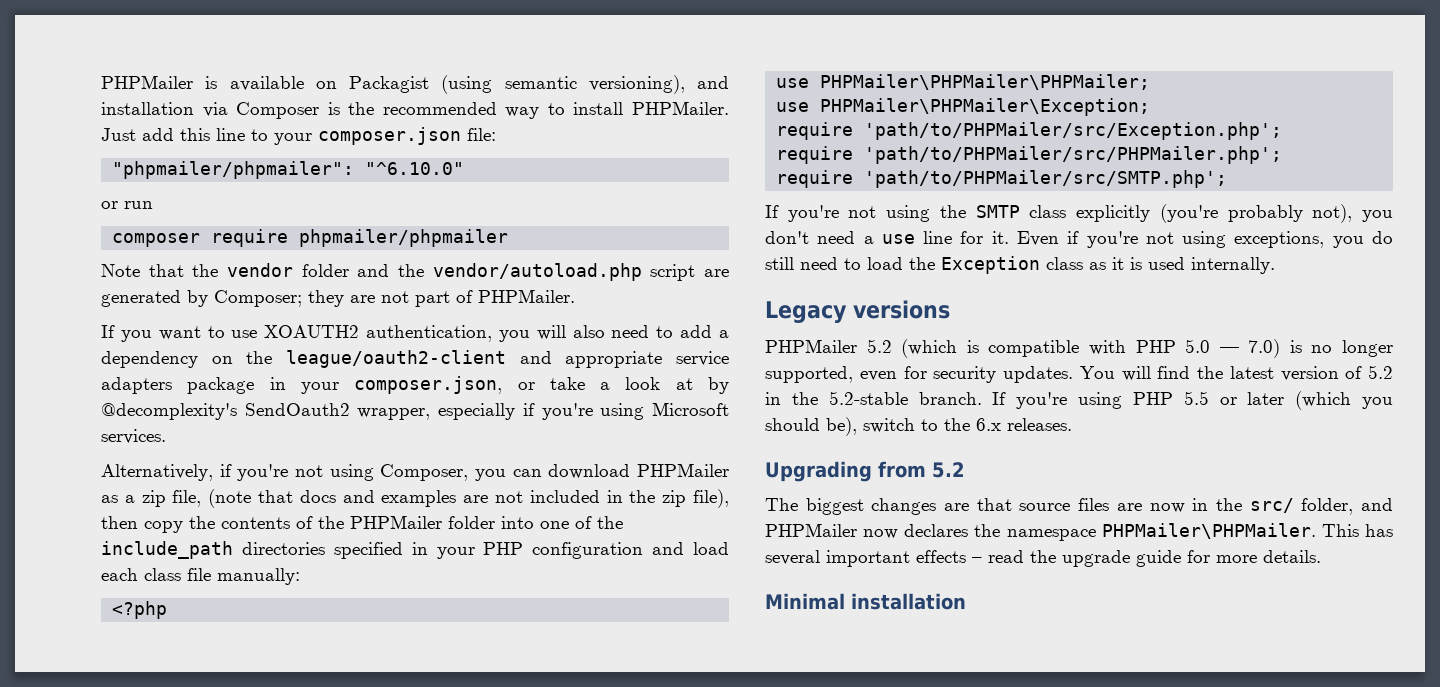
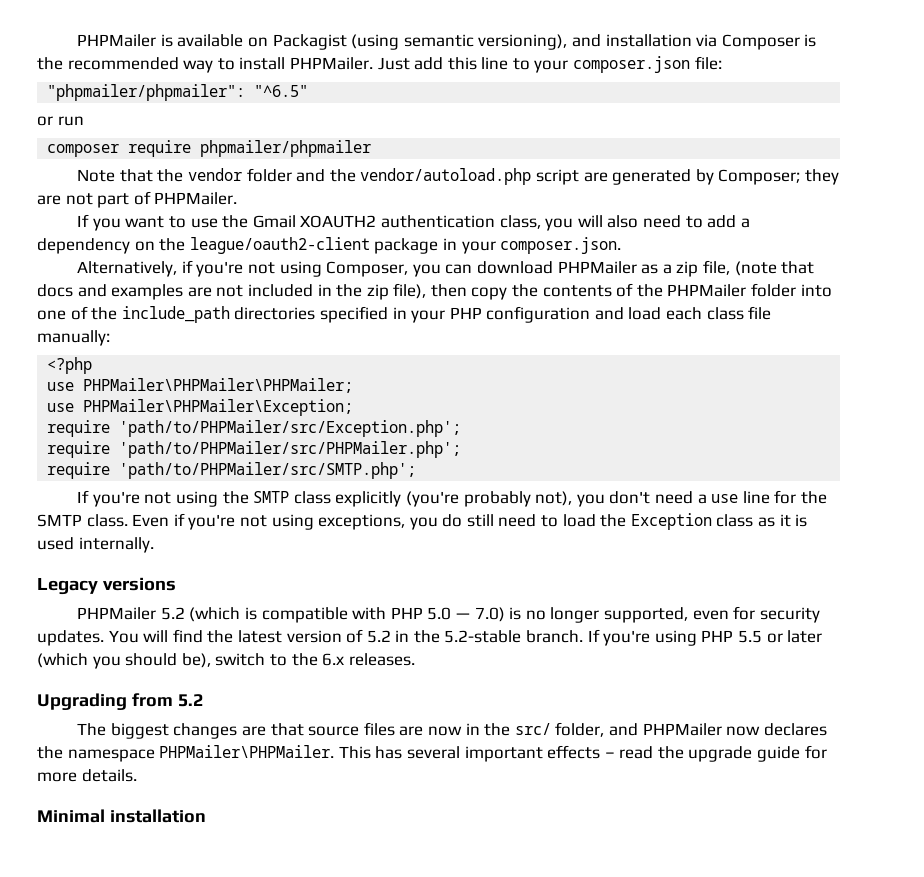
- "phpmailer/phpmailer": "^6.10.0"
+ "phpmailer/phpmailer": "^6.5"
- If you want to use XOAUTH2 authentication, you will also need to add a dependency on the league/oauth2-client and appropriate service adapters package in your composer.json, or take a look at by @decomplexity's SendOauth2 wrapper, especially if you're using Microsoft services.
+ If you want to use the Gmail XOAUTH2 authentication class, you will also need to add a dependency on the league/oauth2-client package in your composer.json.
- If you're not using the SMTP class explicitly (you're probably not), you don't need a use line for it.
+ If you're not using the SMTP class explicitly (you're probably not), you don't need a use line for the SMTP class.

